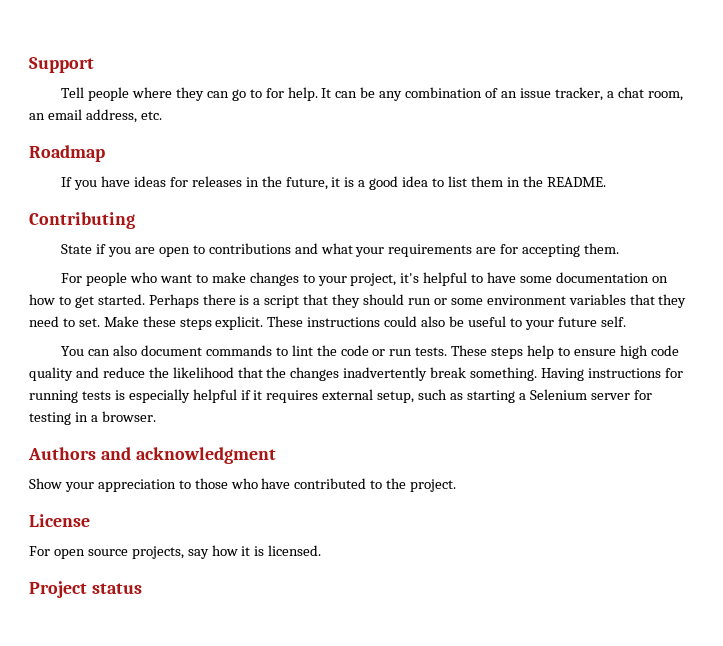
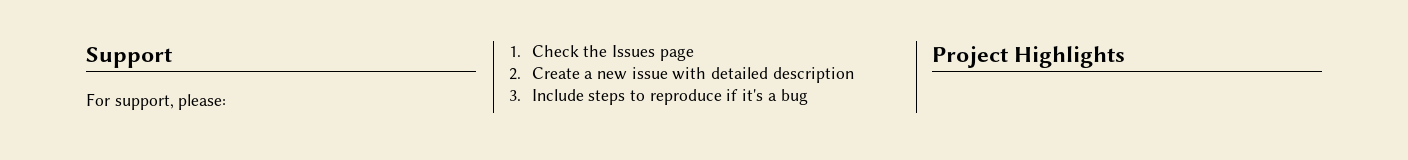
- Tell people where they can go to for help. It can be any combination of an issue tracker, a chat room, an email address, etc.
- Roadmap
- If you have ideas for releases in the future, it is a good idea to list them in the README.
- Contributing
- State if you are open to contributions and what your requirements are for accepting them.
- For people who want to make changes to your project, it's helpful to have some documentation on how to get started. Perhaps there is a script that they should run or some environment variables that they need to set. Make these steps explicit. These instructions could also be useful to your future self.
- You can also document commands to lint the code or run tests. These steps help to ensure high code quality and reduce the likelihood that the changes inadvertently break something. Having instructions for running tests is especially helpful if it requires external setup, such as starting a Selenium server for testing in a browser.
- Authors and acknowledgment
- Show your appreciation to those who have contributed to the project.
- License
- For open source projects, say how it is licensed.
+ For support, please:
+ 1. Check the Issues page
+ 2. Create a new issue with detailed description
+ 3. Include steps to reproduce if it's a bug
- Project status
+ Project Highlights

